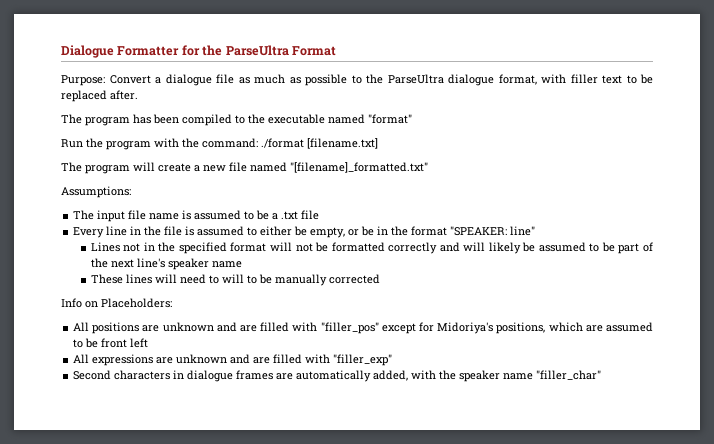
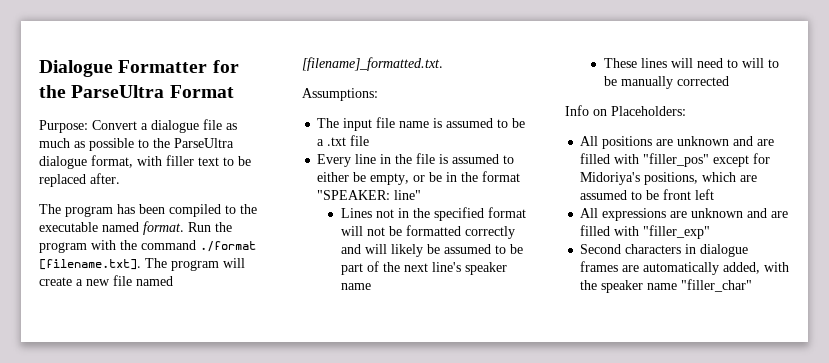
- The program has been compiled to the executable named "format"
- Run the program with the command: ./format [filename.txt]
- The program will create a new file named "[filename]_formatted.txt"
+ The program has been compiled to the executable named format. Run the program with the command ./format [filename.txt]. The program will create a new file named [filename]_formatted.txt.

